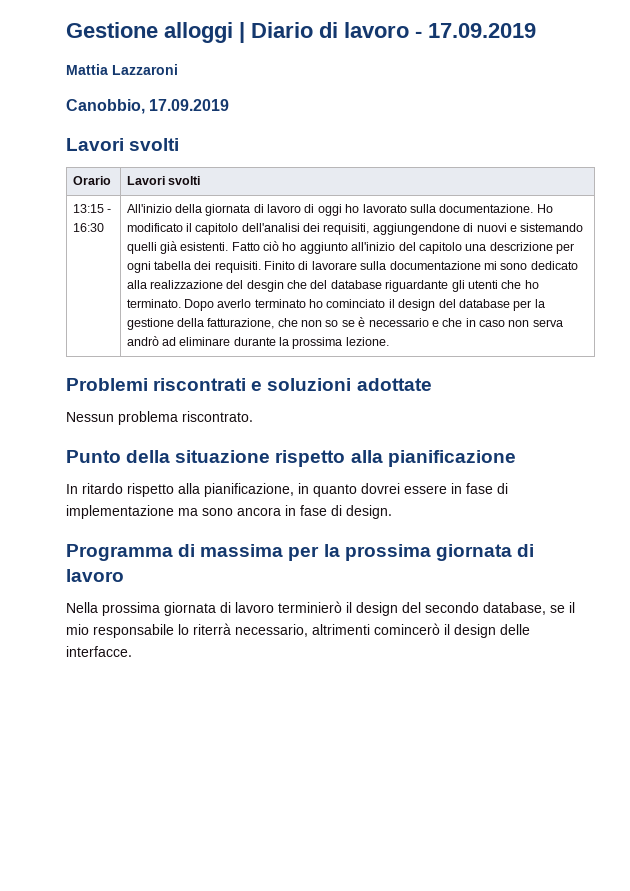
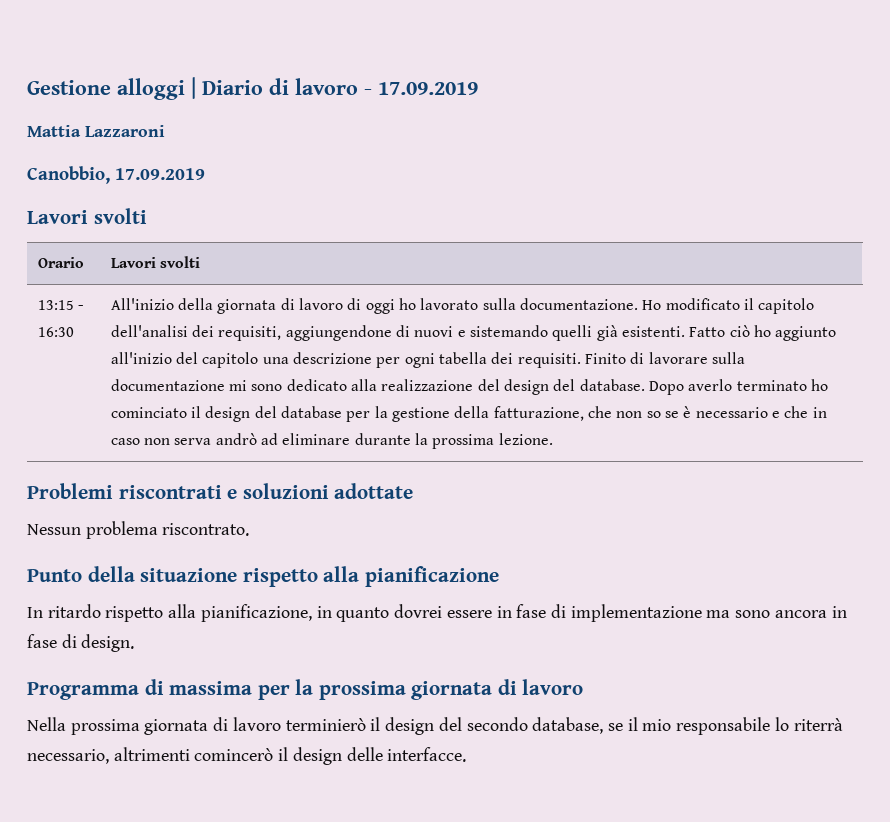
- Finito di lavorare sulla documentazione mi sono dedicato alla realizzazione del desgin che del database riguardante gli utenti che ho terminato.
+ Finito di lavorare sulla documentazione mi sono dedicato alla realizzazione del design del database.

